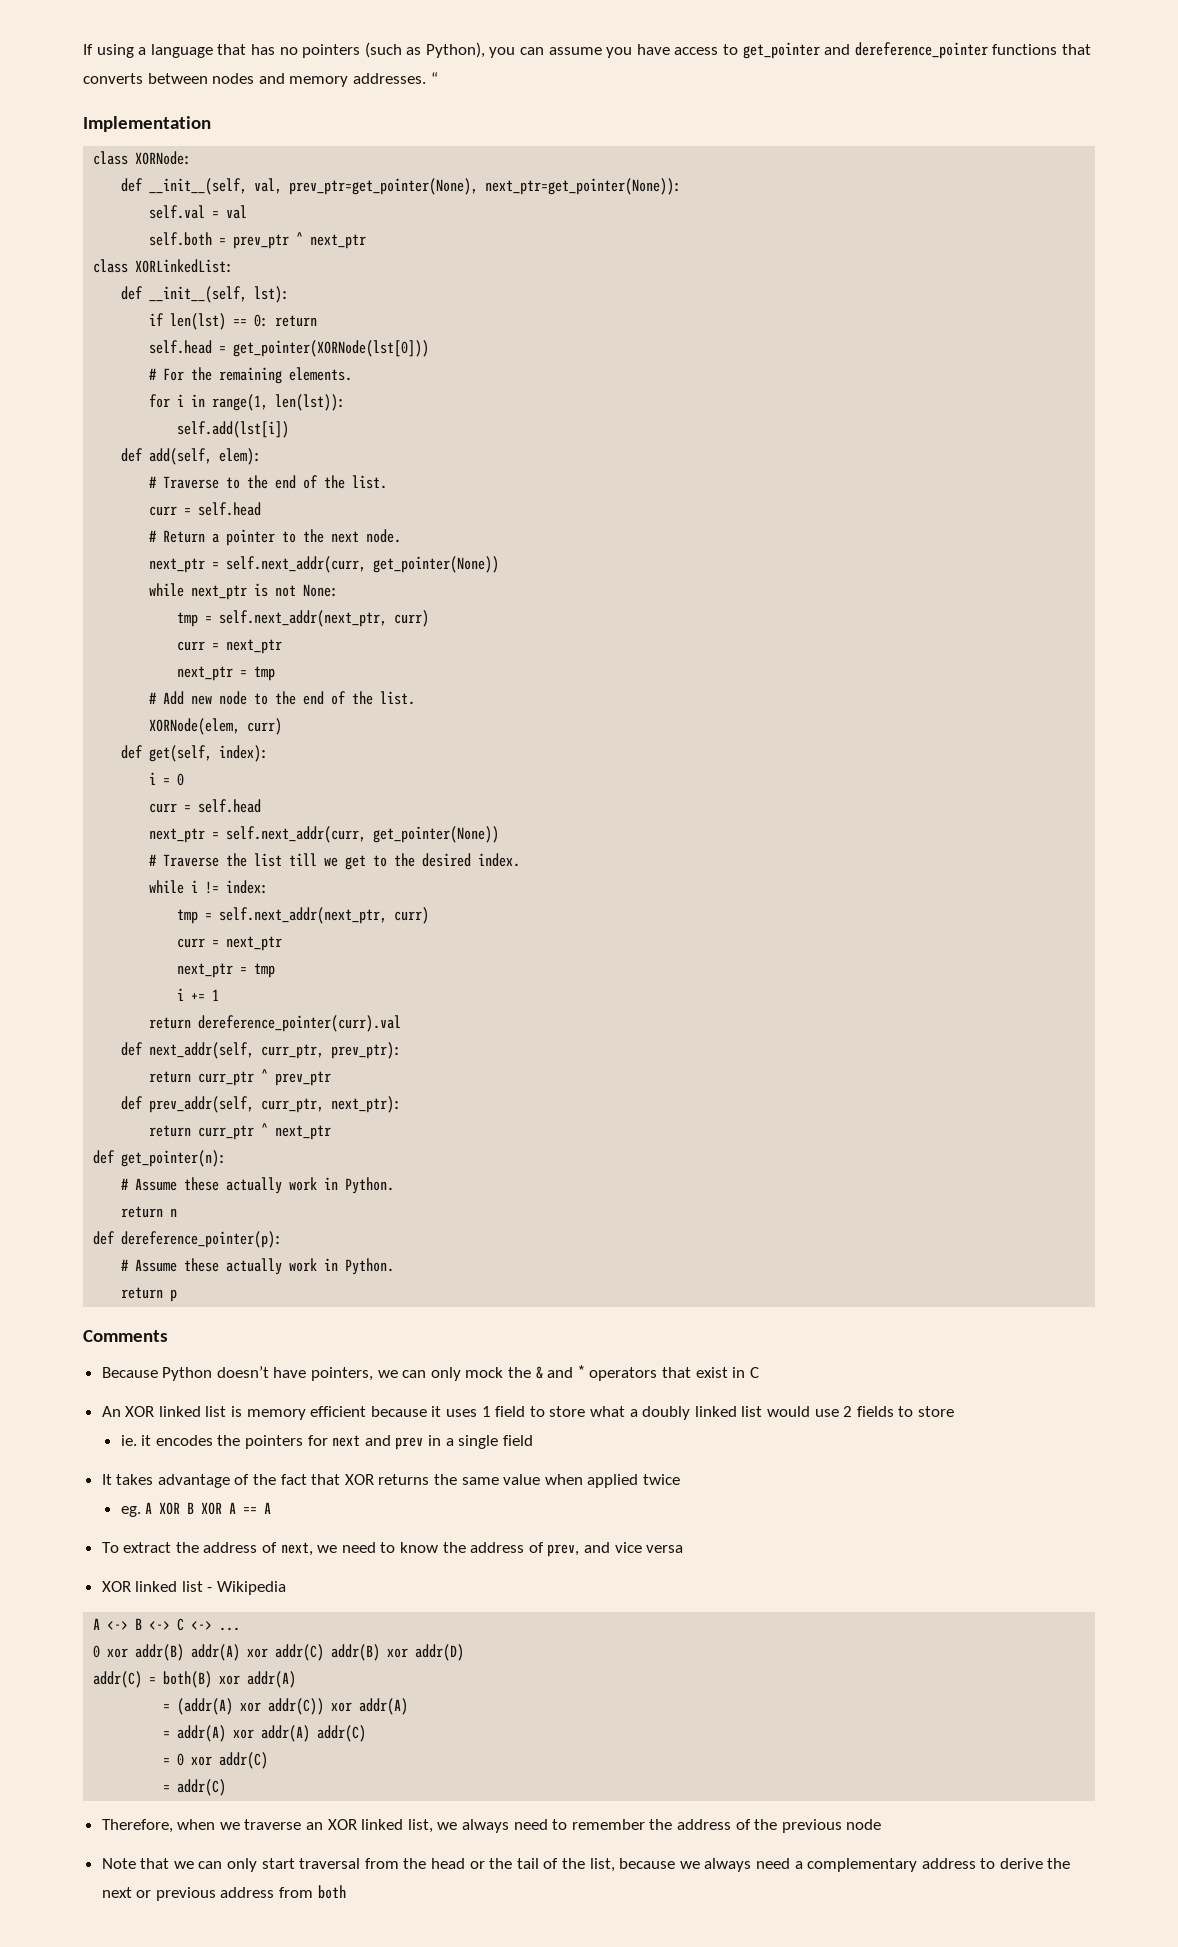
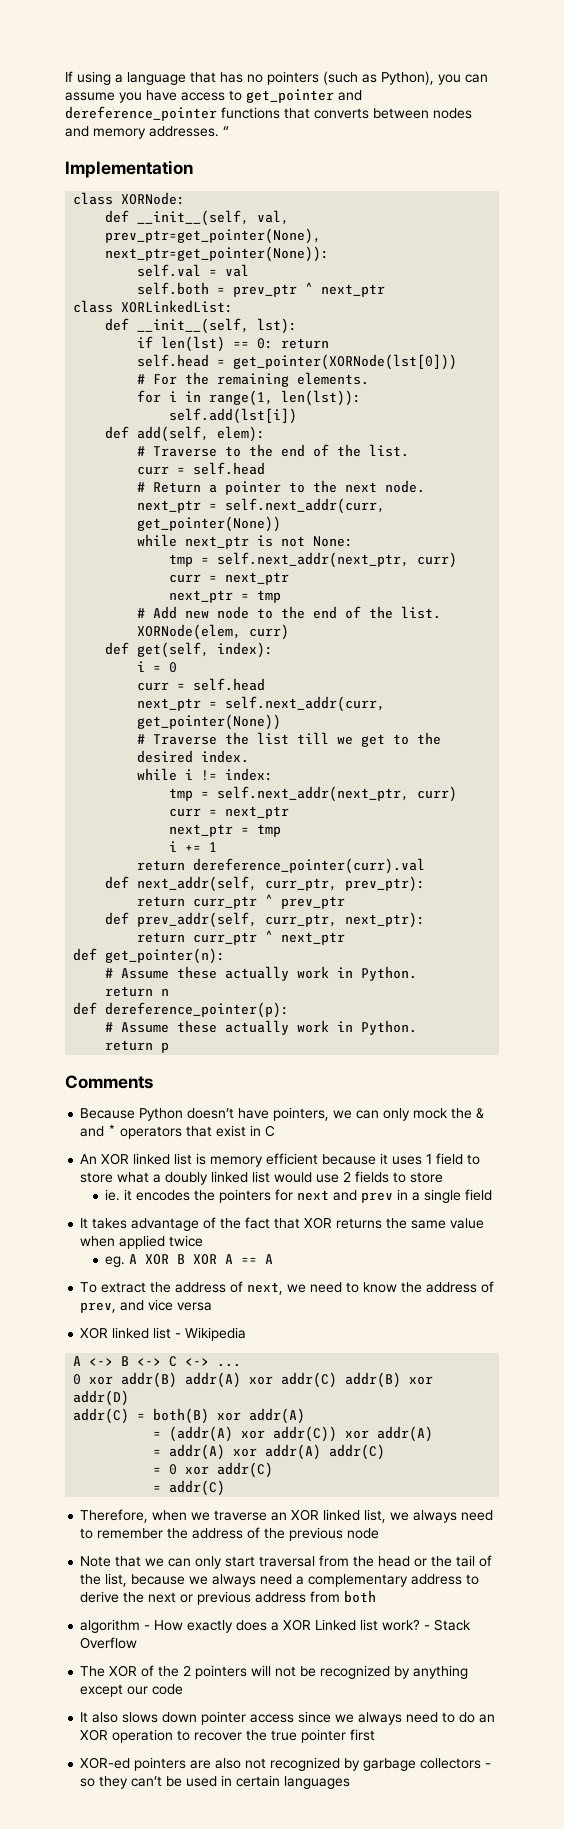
+ algorithm - How exactly does a XOR Linked list work? - Stack Overflow
+ The XOR of the 2 pointers will not be recognized by anything except our code
+ It also slows down pointer access since we always need to do an XOR operation to recover the true pointer first
+ XOR-ed pointers are also not recognized by garbage collectors - so they can’t be used in certain languages

